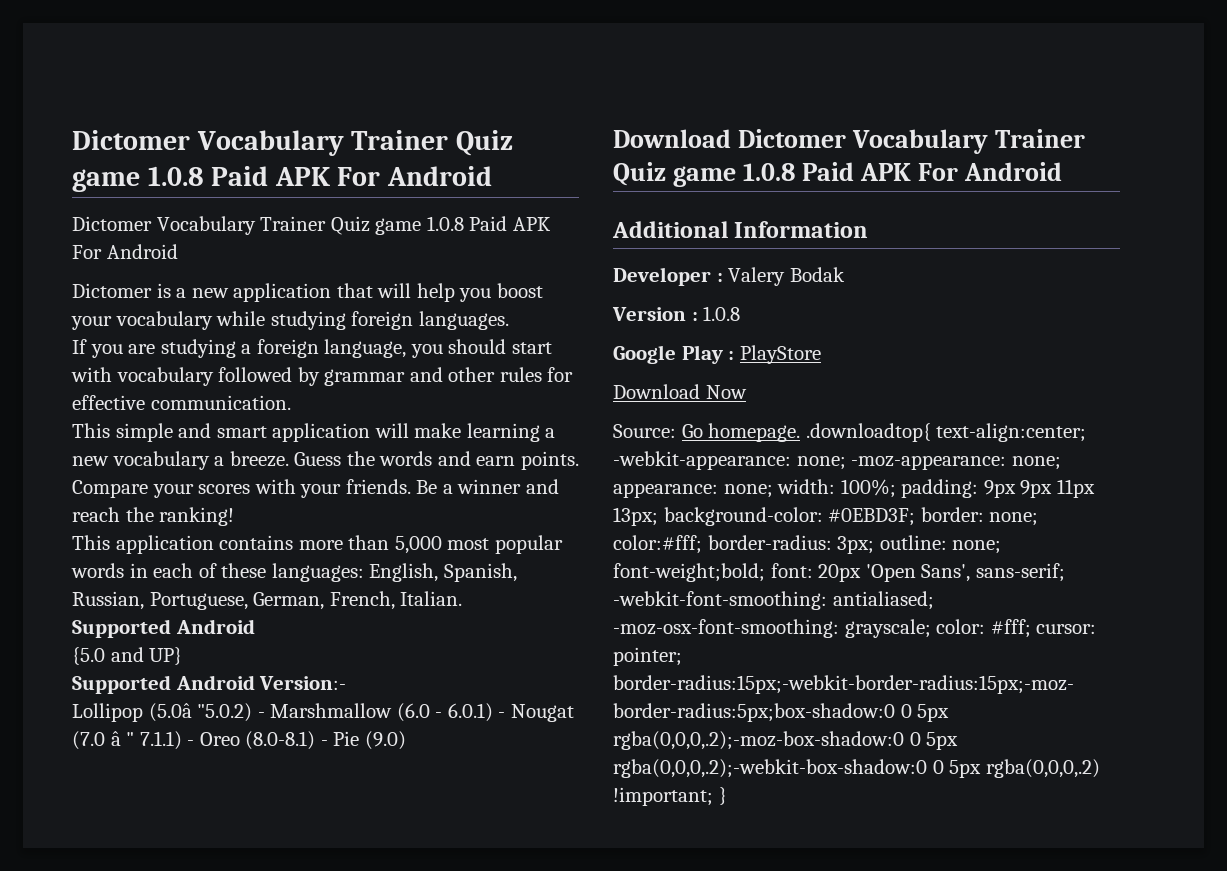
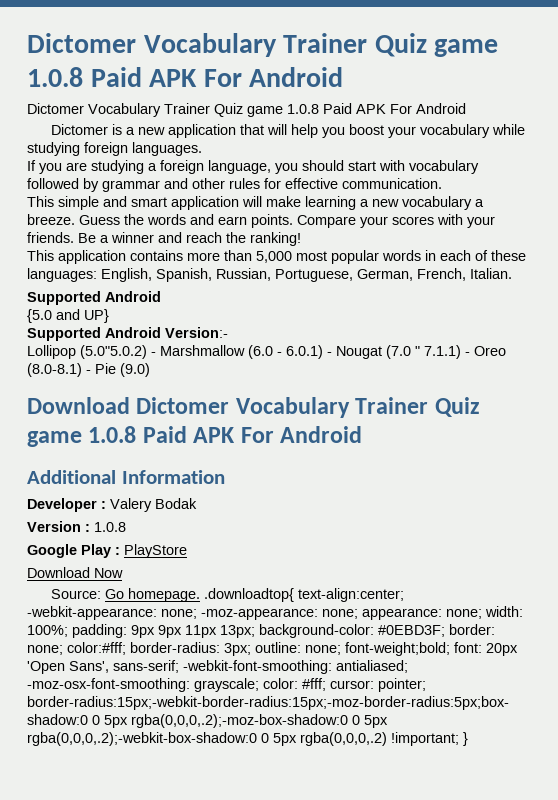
- Lollipop (5.0â "5.0.2) - Marshmallow (6.0 - 6.0.1) - Nougat (7.0 â " 7.1.1) - Oreo (8.0-8.1) - Pie (9.0)
+ Lollipop (5.0"5.0.2) - Marshmallow (6.0 - 6.0.1) - Nougat (7.0 " 7.1.1) - Oreo (8.0-8.1) - Pie (9.0)

